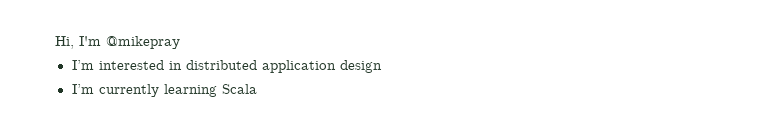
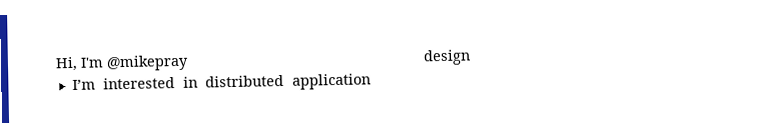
- I’m currently learning Scala

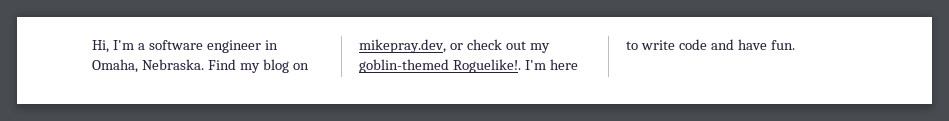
- Hi, I'm @mikepray
- I’m interested in distributed application design
+ Hi, I'm a software engineer in Omaha, Nebraska. Find my blog on mikepray.dev, or check out my goblin-themed Roguelike!. I'm here to write code and have fun.

